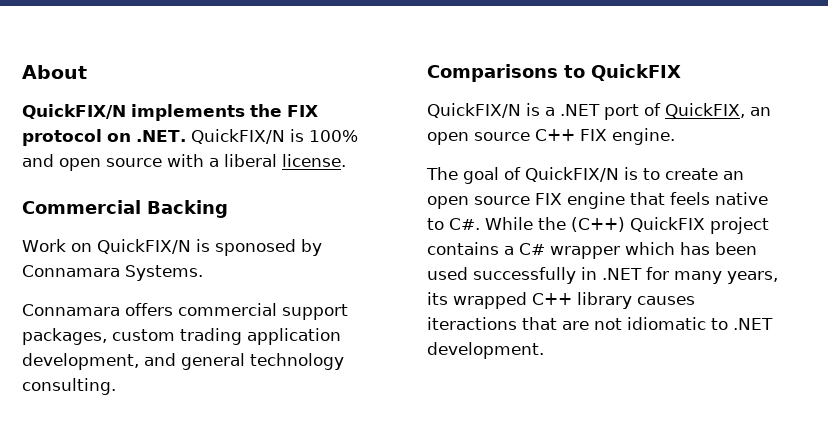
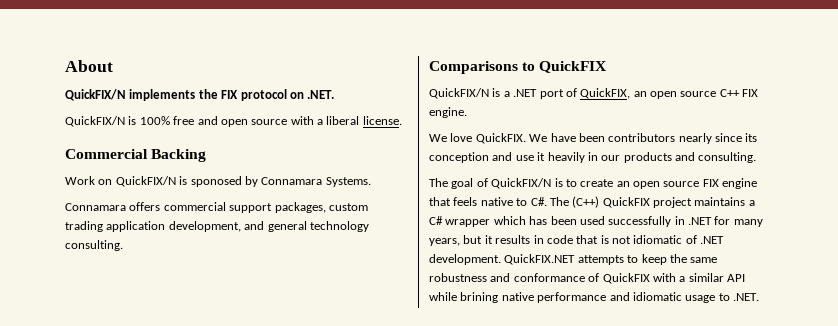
- QuickFIX/N implements the FIX protocol on .NET. QuickFIX/N is 100% and open source with a liberal license.
+ QuickFIX/N implements the FIX protocol on .NET.
+ QuickFIX/N is 100% free and open source with a liberal license.
+ We love QuickFIX. We have been contributors nearly since its conception and use it heavily in our products and consulting.
- The goal of QuickFIX/N is to create an open source FIX engine that feels native to C#. While the (C++) QuickFIX project contains a C# wrapper which has been used successfully in .NET for many years, its wrapped C++ library causes iteractions that are not idiomatic to .NET development.
+ The goal of QuickFIX/N is to create an open source FIX engine that feels native to C#. The (C++) QuickFIX project maintains a C# wrapper which has been used successfully in .NET for many years, but it results in code that is not idiomatic of .NET development.
+ QuickFIX.NET attempts to keep the same robustness and conformance of QuickFIX with a similar API while brining native performance and idiomatic usage to .NET.

